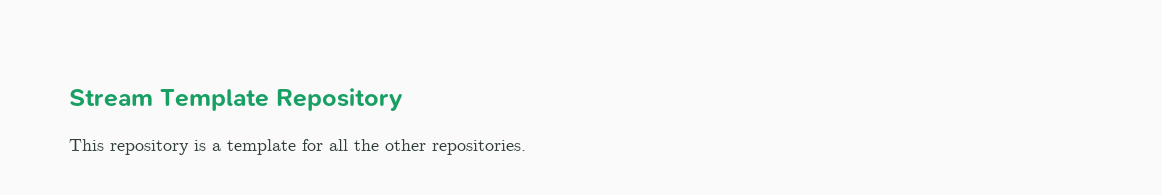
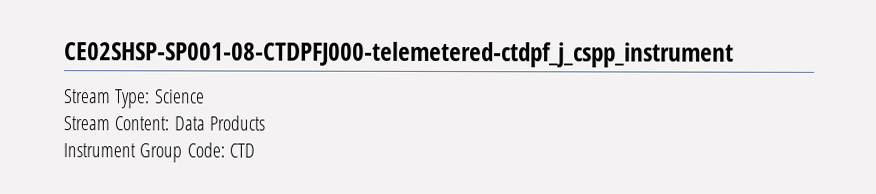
- Stream Template Repository
- This repository is a template for all the other repositories.
+ CE02SHSP-SP001-08-CTDPFJ000-telemetered-ctdpf_j_cspp_instrument
+ Stream Type: Science
+ Stream Content: Data Products
+ Instrument Group Code: CTD

